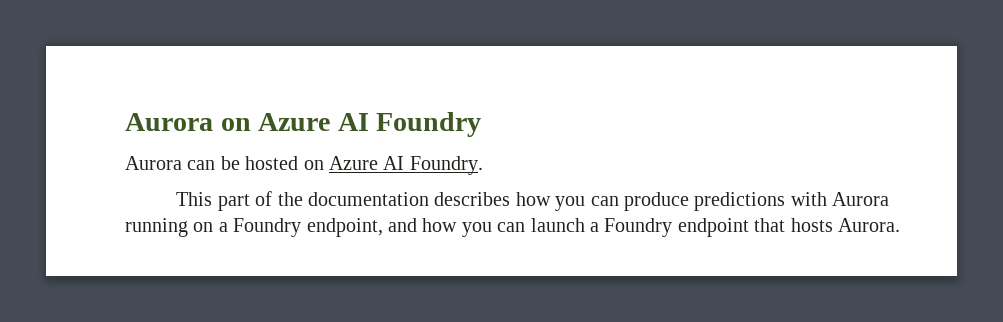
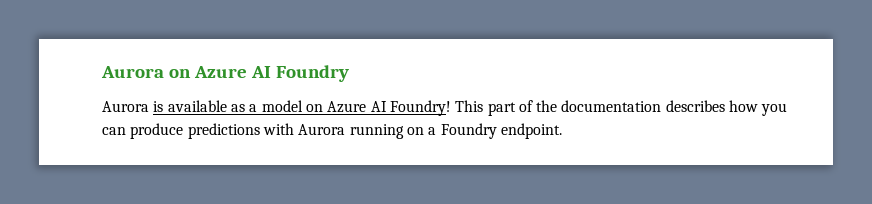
- Aurora can be hosted on Azure AI Foundry.
- This part of the documentation describes how you can produce predictions with Aurora running on a Foundry endpoint, and how you can launch a Foundry endpoint that hosts Aurora.
+ Aurora is available as a model on Azure AI Foundry! This part of the documentation describes how you can produce predictions with Aurora running on a Foundry endpoint.

